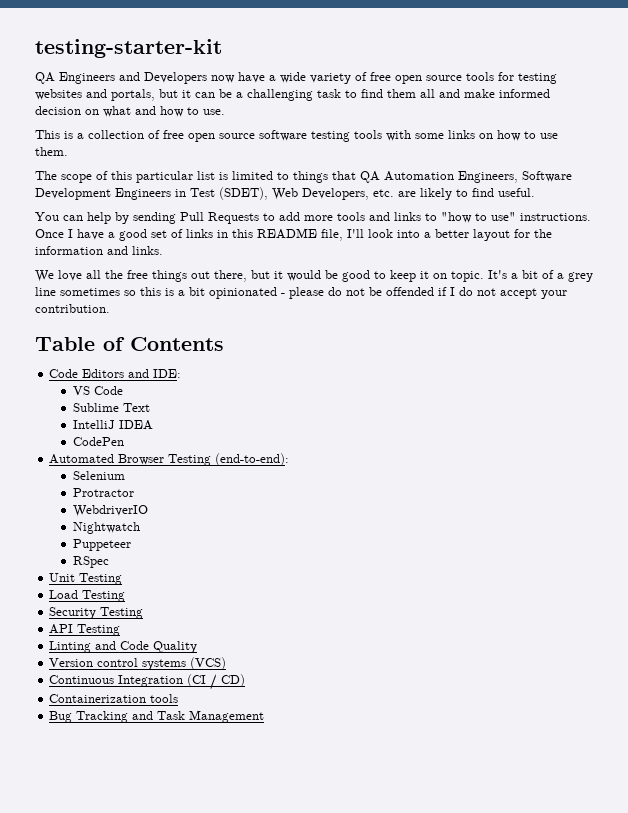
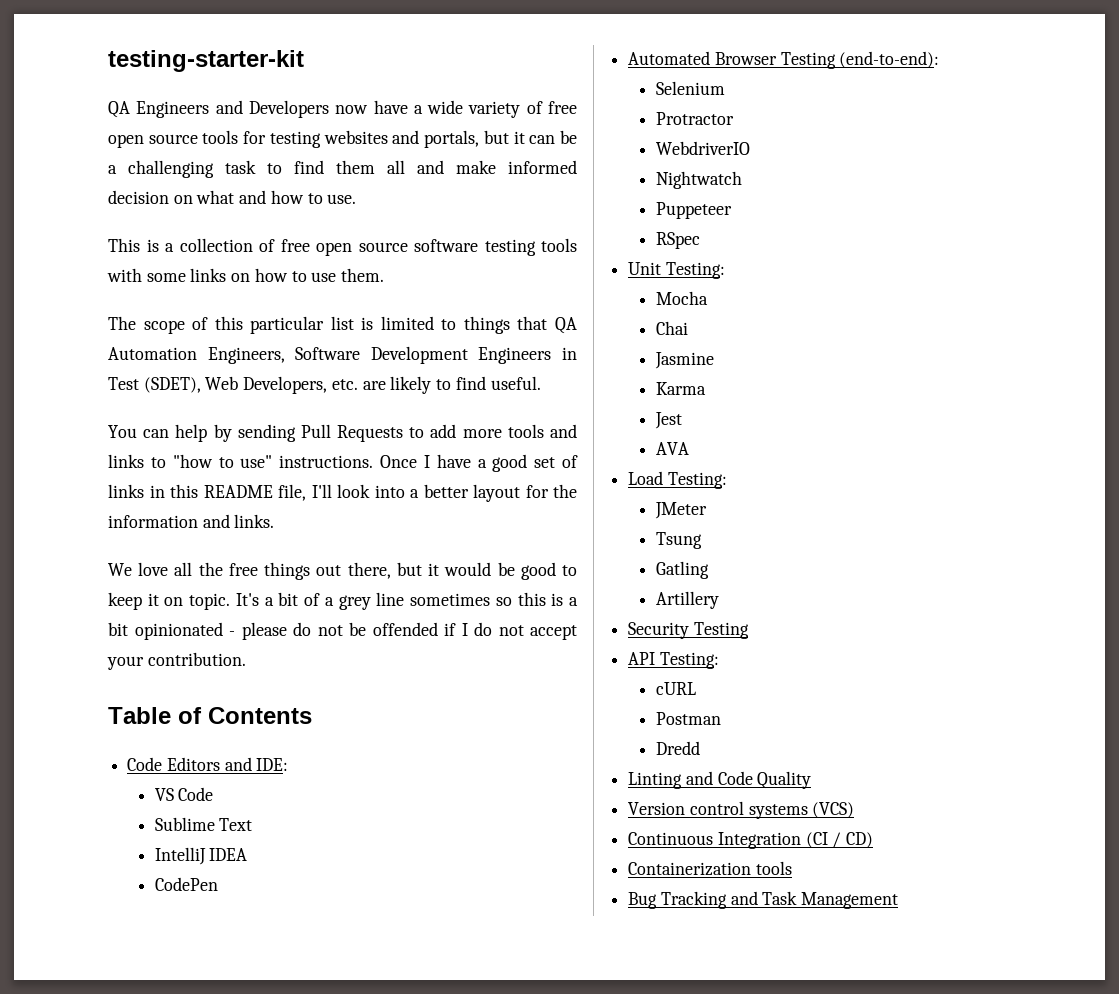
- Unit Testing
- Load Testing
+ Unit Testing:
+ Mocha
+ Chai
+ Jasmine
+ Karma
+ Jest
+ AVA
+ Load Testing:
+ JMeter
+ Tsung
+ Gatling
+ Artillery
- API Testing
+ API Testing:
+ cURL
+ Postman
+ Dredd

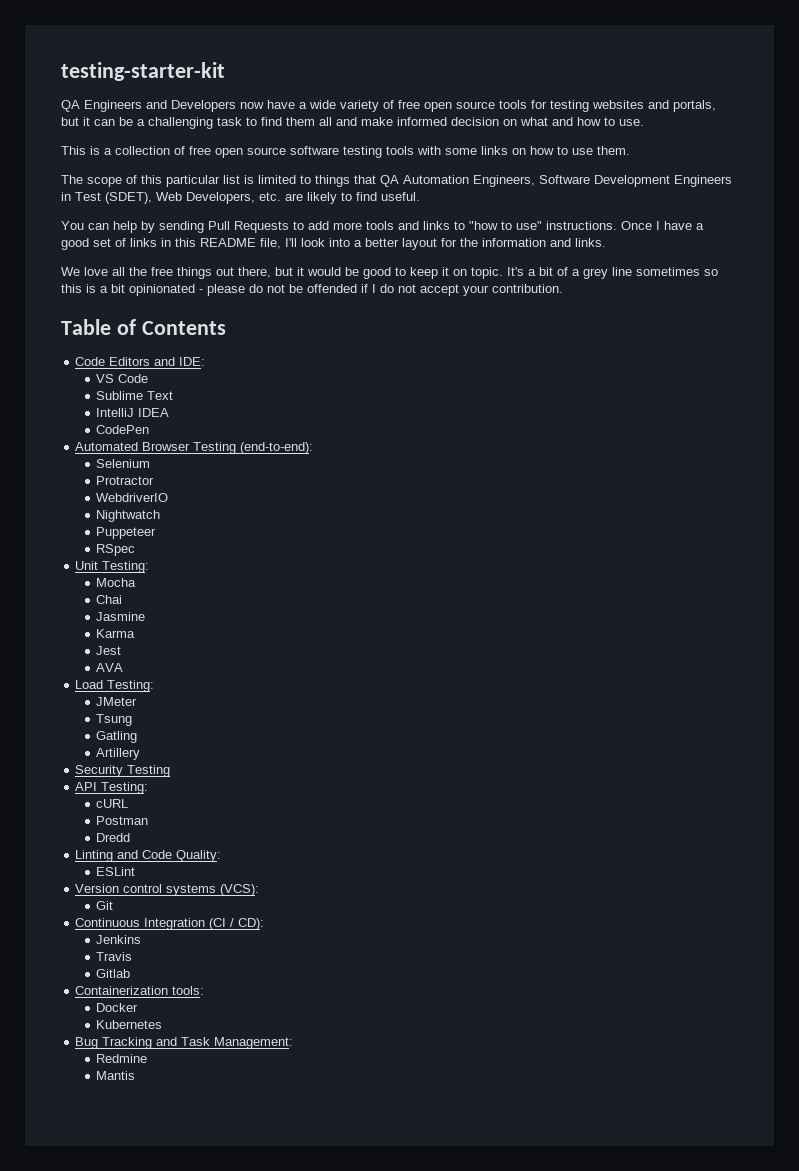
- Linting and Code Quality
+ Linting and Code Quality:
+ ESLint
- Version control systems (VCS)
+ Version control systems (VCS):
+ Git
- Continuous Integration (CI / CD)
- Containerization tools
+ Continuous Integration (CI / CD):
+ Jenkins
+ Travis
+ Gitlab
+ Containerization tools:
+ Docker
+ Kubernetes
- Bug Tracking and Task Management
+ Bug Tracking and Task Management:
+ Redmine
+ Mantis

